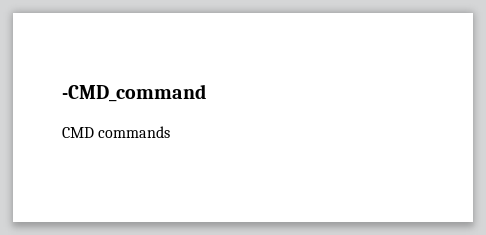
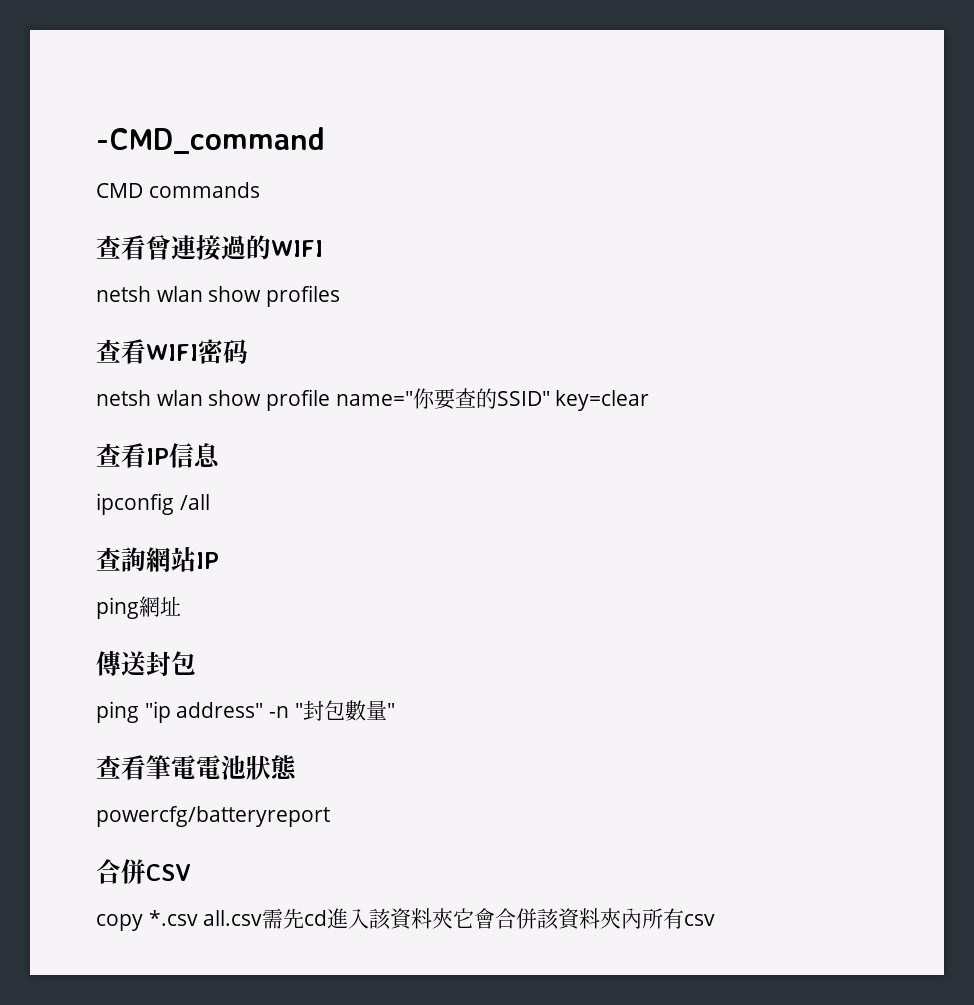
+ 查看曾連接過的WIFI
+ netsh wlan show profiles
+ 查看WIFI密码
+ netsh wlan show profile name="你要查的SSID" key=clear
+ 查看IP信息
+ ipconfig /all
+ 查詢網站IP
+ ping網址
+ 傳送封包
+ ping "ip address" -n "封包數量"
+ 查看筆電電池狀態
+ powercfg/batteryreport
+ 合併CSV
+ copy *.csv all.csv需先cd進入該資料夾它會合併該資料夾內所有csv

